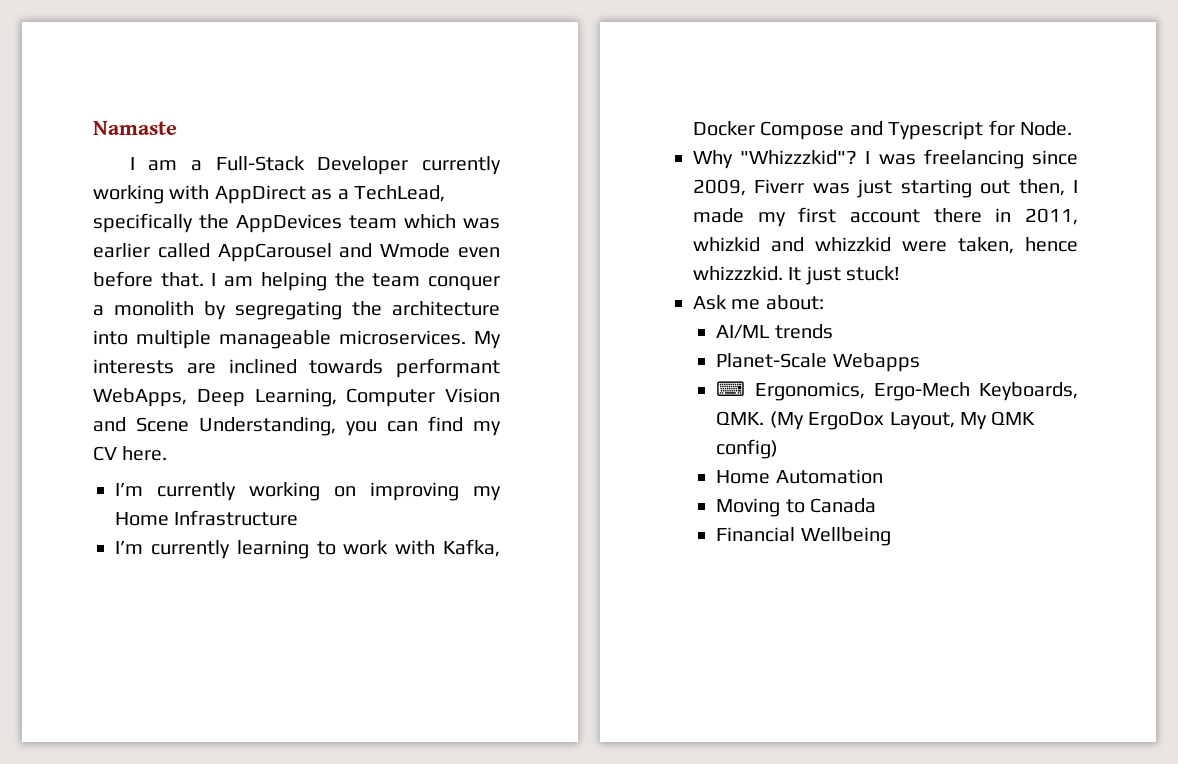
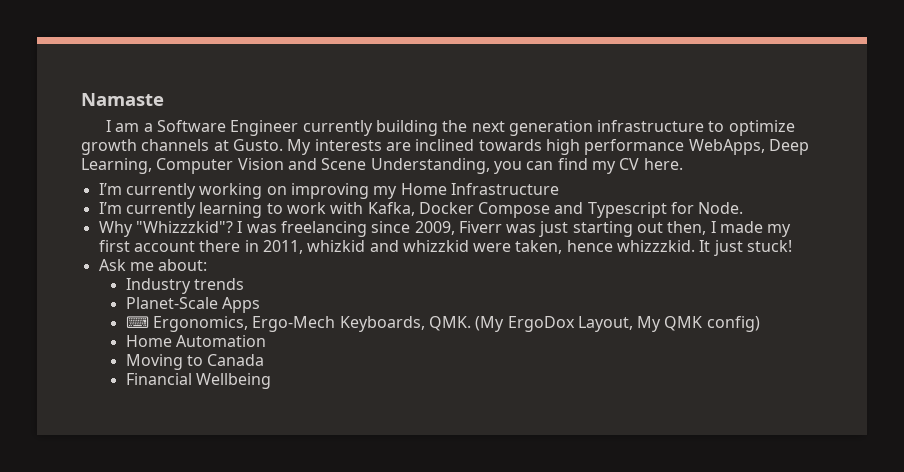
- I am a Full-Stack Developer currently working with AppDirect as a TechLead, specifically the AppDevices team which was earlier called AppCarousel and Wmode even before that. I am helping the team conquer a monolith by segregating the architecture into multiple manageable microservices.
+ I am a Software Engineer currently building the next generation infrastructure to optimize growth channels at Gusto.
- My interests are inclined towards performant WebApps, Deep Learning, Computer Vision and Scene Understanding, you can find my CV here.
+ My interests are inclined towards high performance WebApps, Deep Learning, Computer Vision and Scene Understanding, you can find my CV here.
- AI/ML trends
+ Industry trends
- Planet-Scale Webapps
+ Planet-Scale Apps

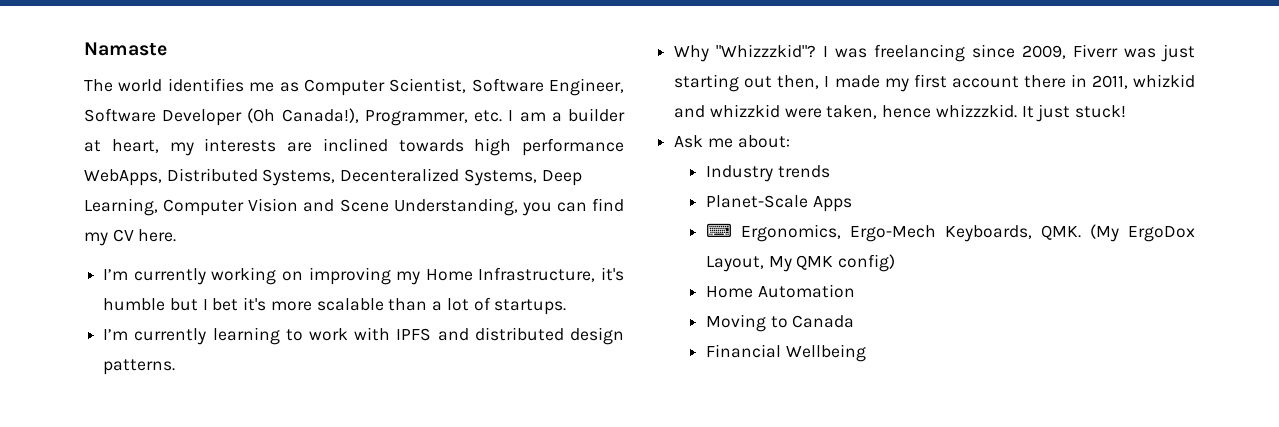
- I am a Software Engineer currently building the next generation infrastructure to optimize growth channels at Gusto. My interests are inclined towards high performance WebApps, Deep Learning, Computer Vision and Scene Understanding, you can find my CV here.
+ The world identifies me as Computer Scientist, Software Engineer, Software Developer (Oh Canada!), Programmer, etc. I am a builder at heart, my interests are inclined towards high performance WebApps, Distributed Systems, Decenteralized Systems, Deep Learning, Computer Vision and Scene Understanding, you can find my CV here.
- I’m currently working on improving my Home Infrastructure
+ I’m currently working on improving my Home Infrastructure, it's humble but I bet it's more scalable than a lot of startups.
- I’m currently learning to work with Kafka, Docker Compose and Typescript for Node.
+ I’m currently learning to work with IPFS and distributed design patterns.

